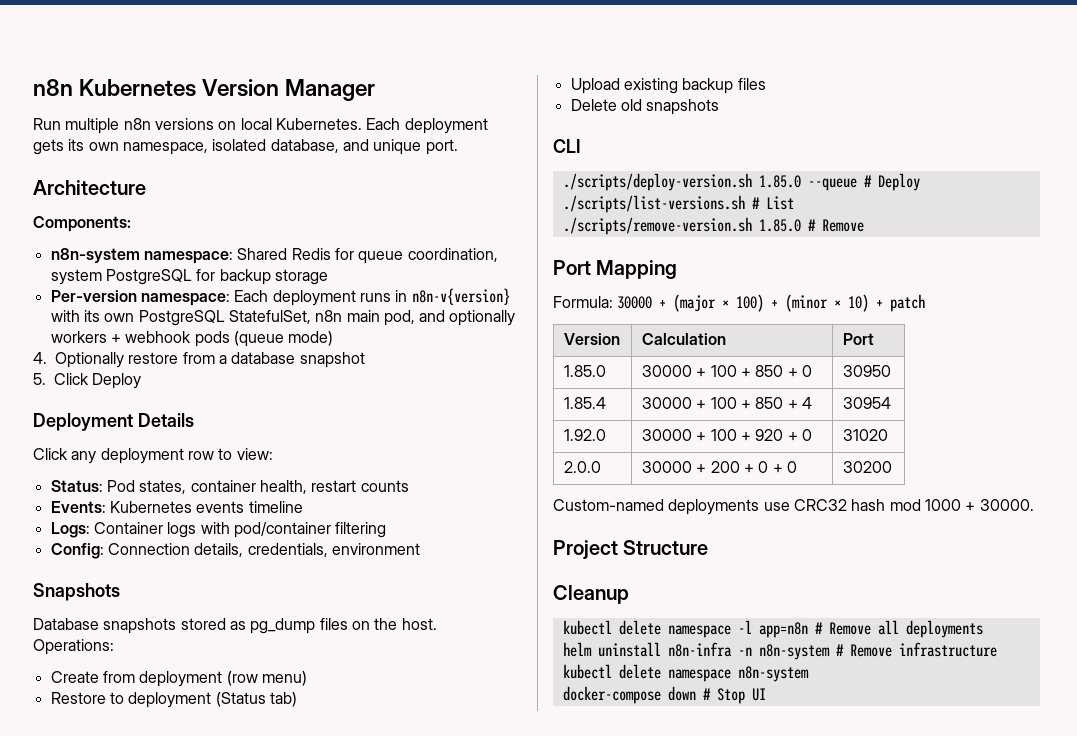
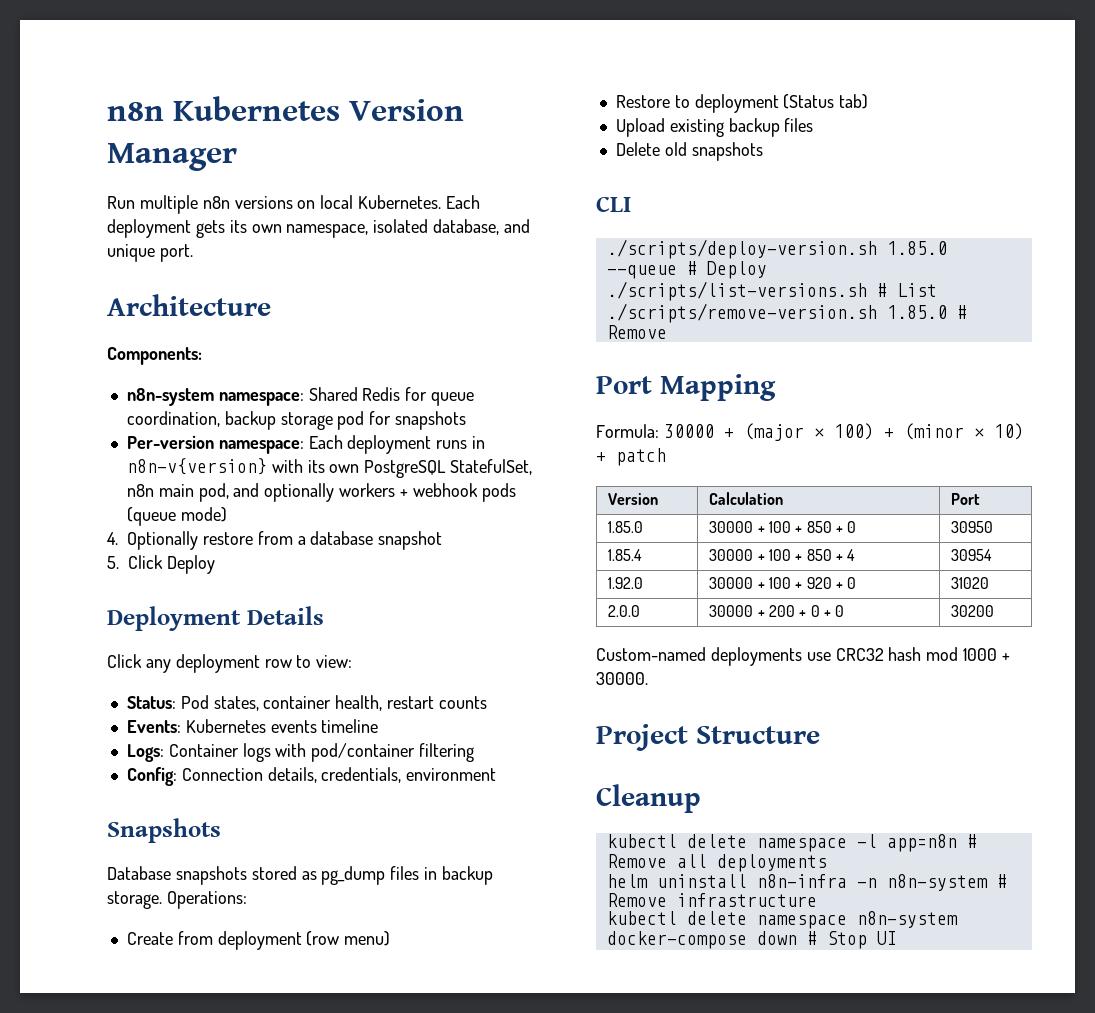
- n8n-system namespace: Shared Redis for queue coordination, system PostgreSQL for backup storage
+ n8n-system namespace: Shared Redis for queue coordination, backup storage pod for snapshots
- Database snapshots stored as pg_dump files on the host.
+ Database snapshots stored as pg_dump files in backup storage.

